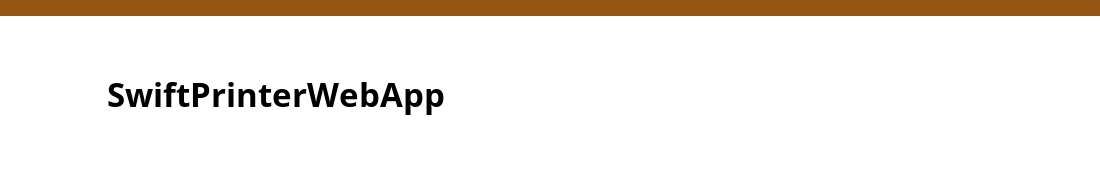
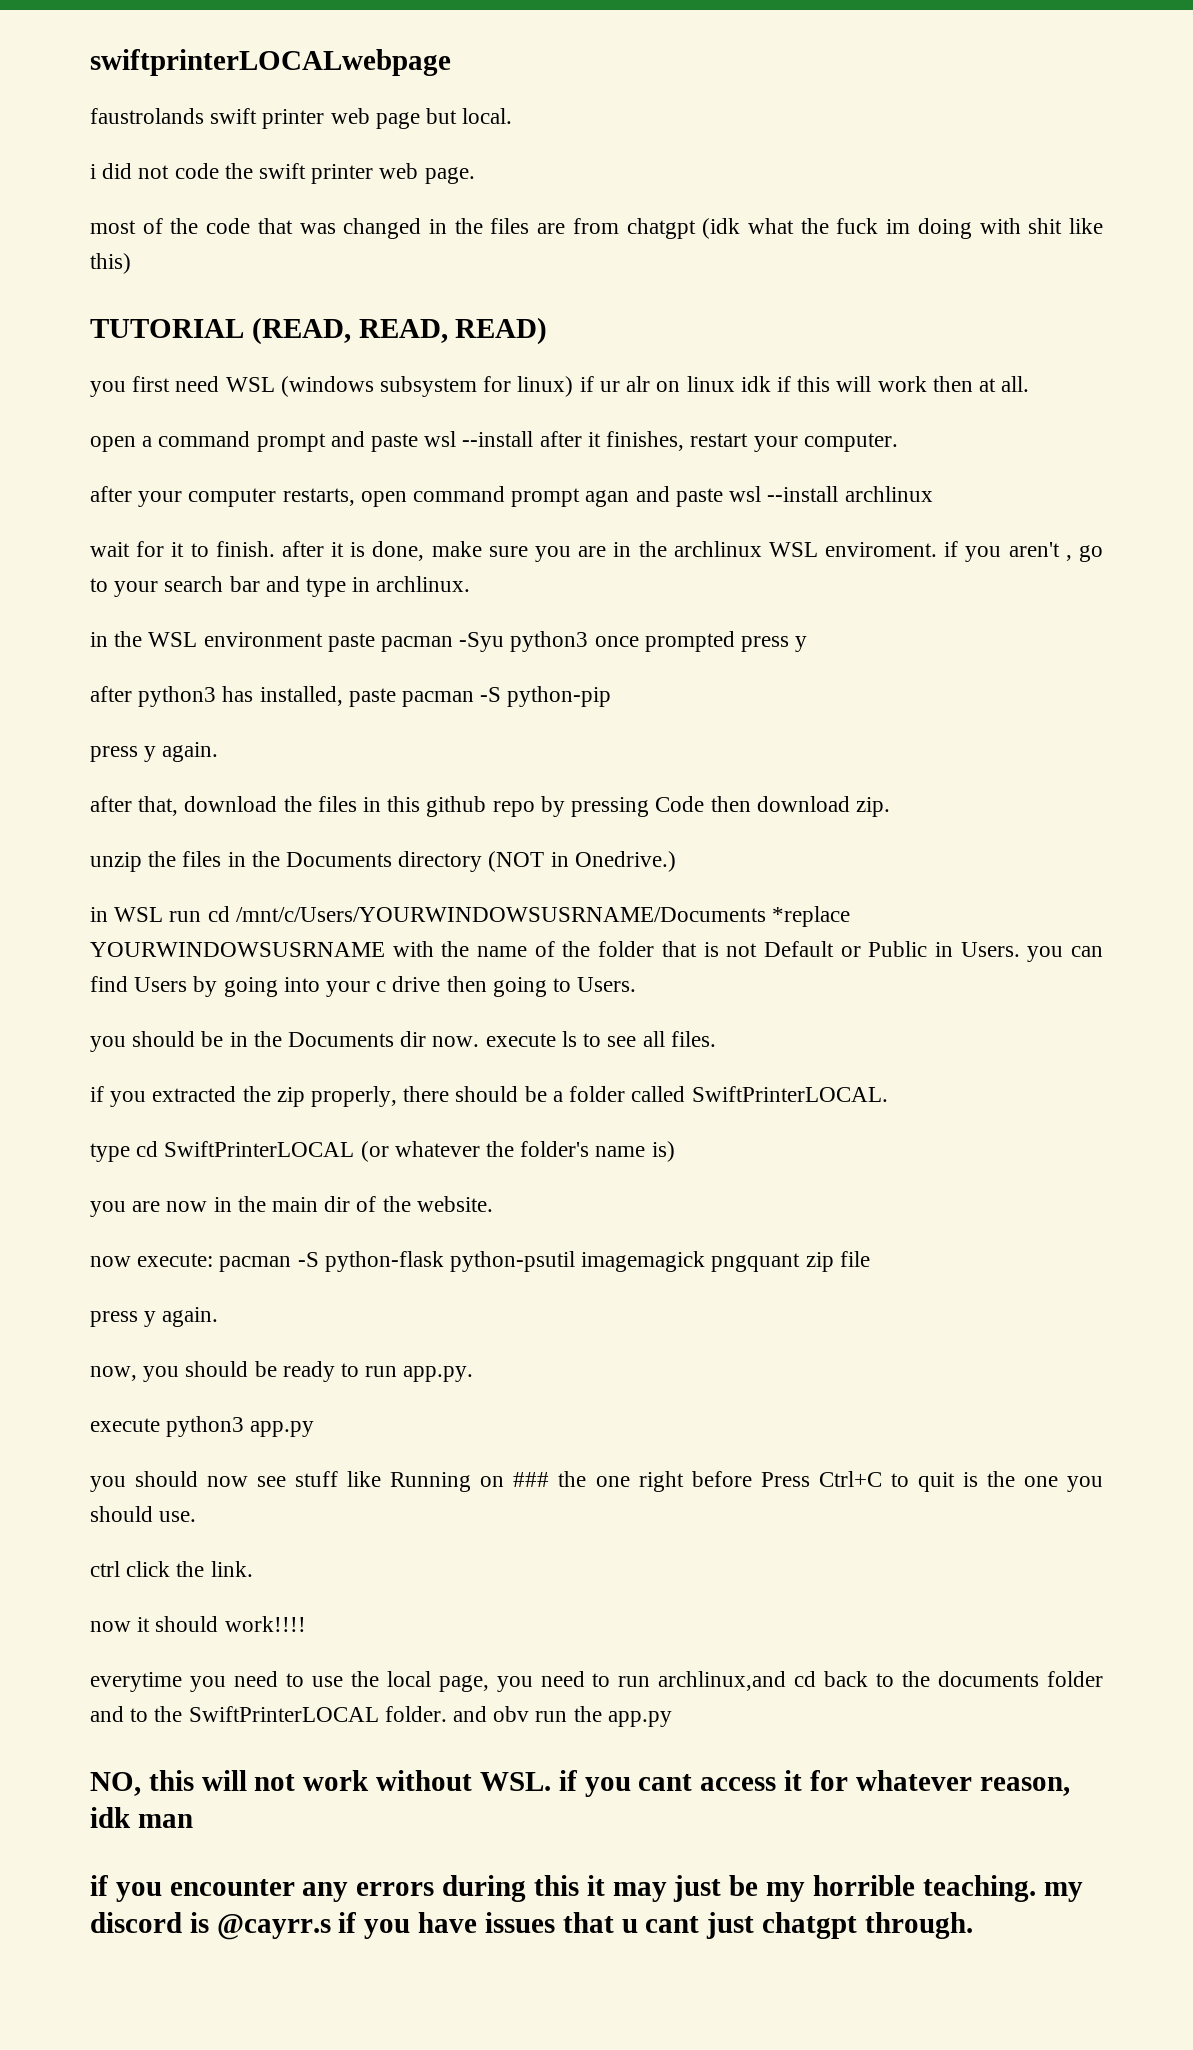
- SwiftPrinterWebApp
+ swiftprinterLOCALwebpage
+ faustrolands swift printer web page but local.
+ i did not code the swift printer web page.
+ most of the code that was changed in the files are from chatgpt (idk what the fuck im doing with shit like this)
+ TUTORIAL (READ, READ, READ)
+ you first need WSL (windows subsystem for linux) if ur alr on linux idk if this will work then at all.
+ open a command prompt and paste wsl --install after it finishes, restart your computer.
+ after your computer restarts, open command prompt agan and paste wsl --install archlinux
+ wait for it to finish. after it is done, make sure you are in the archlinux WSL enviroment. if you aren't , go to your search bar and type in archlinux.
+ in the WSL environment paste pacman -Syu python3 once prompted press y
+ after python3 has installed, paste pacman -S python-pip
+ press y again.
+ after that, download the files in this github repo by pressing Code then download zip.
+ unzip the files in the Documents directory (NOT in Onedrive.)
+ in WSL run cd /mnt/c/Users/YOURWINDOWSUSRNAME/Documents *replace YOURWINDOWSUSRNAME with the name of the folder that is not Default or Public in Users. you can find Users by going into your c drive then going to Users.
+ you should be in the Documents dir now. execute ls to see all files.
+ if you extracted the zip properly, there should be a folder called SwiftPrinterLOCAL.
+ type cd SwiftPrinterLOCAL (or whatever the folder's name is)
+ you are now in the main dir of the website.
+ now execute: pacman -S python-flask python-psutil imagemagick pngquant zip file
+ press y again.
+ now, you should be ready to run app.py.
+ execute python3 app.py
+ you should now see stuff like Running on ### the one right before Press Ctrl+C to quit is the one you should use.
+ ctrl click the link.
+ now it should work!!!!
+ everytime you need to use the local page, you need to run archlinux,and cd back to the documents folder and to the SwiftPrinterLOCAL folder. and obv run the app.py
+ NO, this will not work without WSL. if you cant access it for whatever reason, idk man
+ if you encounter any errors during this it may just be my horrible teaching. my discord is @cayrr.s if you have issues that u cant just chatgpt through.

